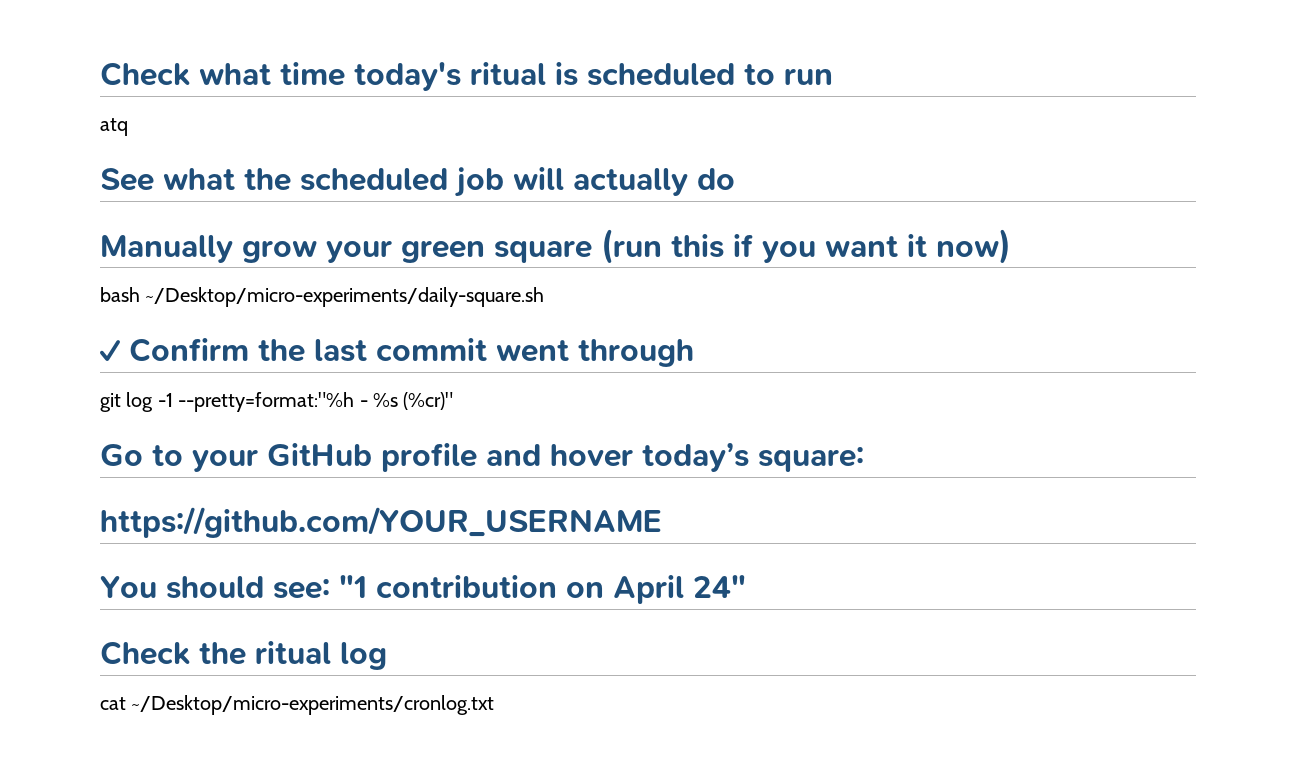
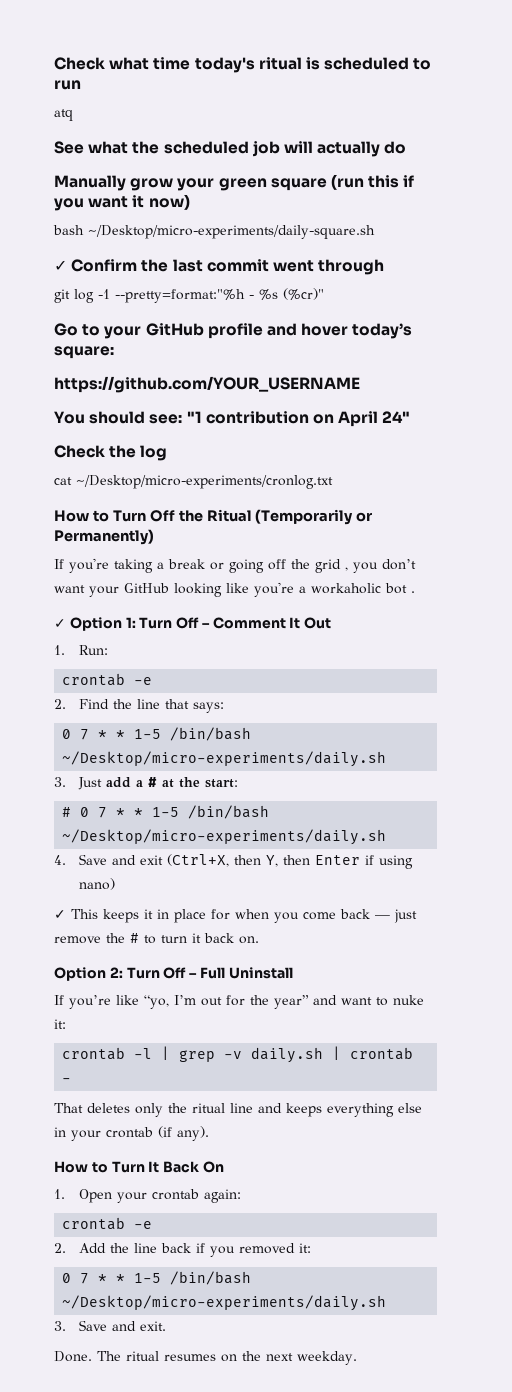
- Check the ritual log
+ Check the log
+ How to Turn Off the Ritual (Temporarily or Permanently)
+ If you're taking a break or going off the grid , you don’t want your GitHub looking like you're a workaholic bot .
+ ✓ Option 1: Turn Off – Comment It Out
+ 1. Run:
+ crontab -e
+ 2. Find the line that says:
+ 0 7 * * 1-5 /bin/bash ~/Desktop/micro-experiments/daily.sh
+ 3. Just add a # at the start:
+ # 0 7 * * 1-5 /bin/bash ~/Desktop/micro-experiments/daily.sh
+ 4. Save and exit (Ctrl+X, then Y, then Enter if using nano)
+ ✓ This keeps it in place for when you come back — just remove the # to turn it back on.
+ Option 2: Turn Off – Full Uninstall
+ If you’re like “yo, I’m out for the year” and want to nuke it:
+ crontab -l | grep -v daily.sh | crontab -
+ That deletes only the ritual line and keeps everything else in your crontab (if any).
+ How to Turn It Back On
+ 1. Open your crontab again:
+ crontab -e
+ 2. Add the line back if you removed it:
+ 0 7 * * 1-5 /bin/bash ~/Desktop/micro-experiments/daily.sh
+ 3. Save and exit.
+ Done. The ritual resumes on the next weekday.

